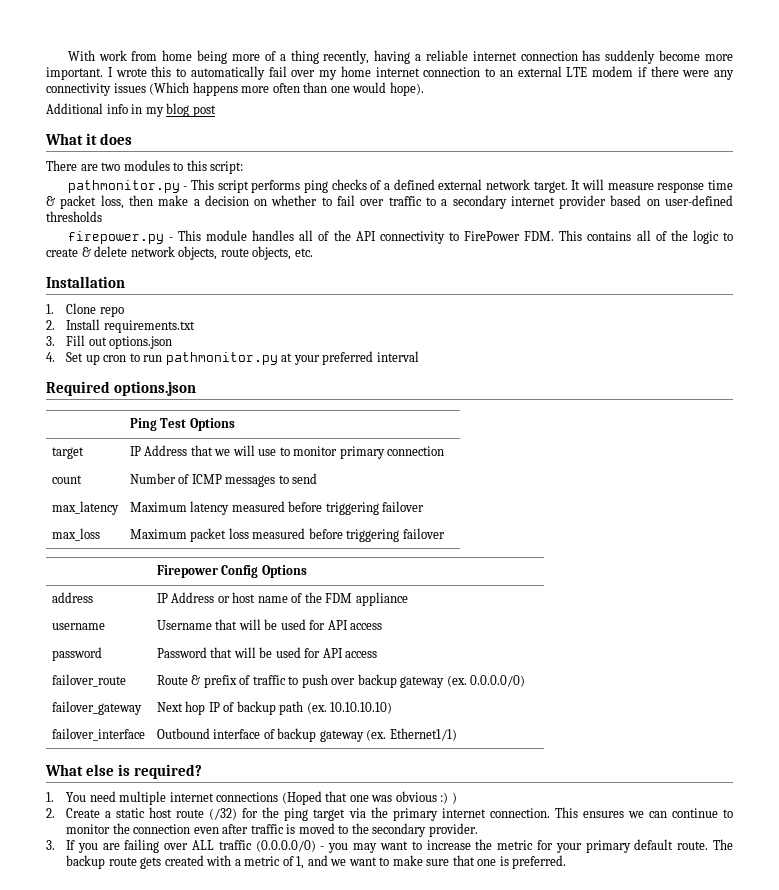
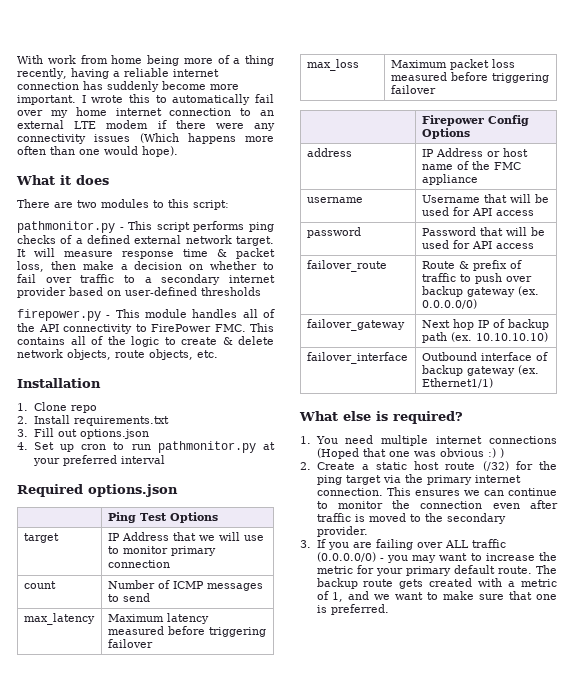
- Additional info in my blog post
- firepower.py - This module handles all of the API connectivity to FirePower FDM. This contains all of the logic to create & delete network objects, route objects, etc.
+ firepower.py - This module handles all of the API connectivity to FirePower FMC. This contains all of the logic to create & delete network objects, route objects, etc.
- address | IP Address or host name of the FDM appliance
+ address | IP Address or host name of the FMC appliance

